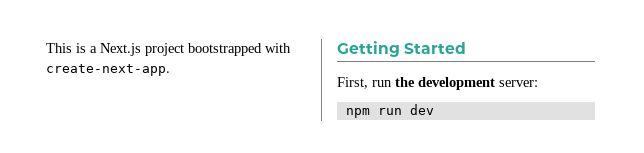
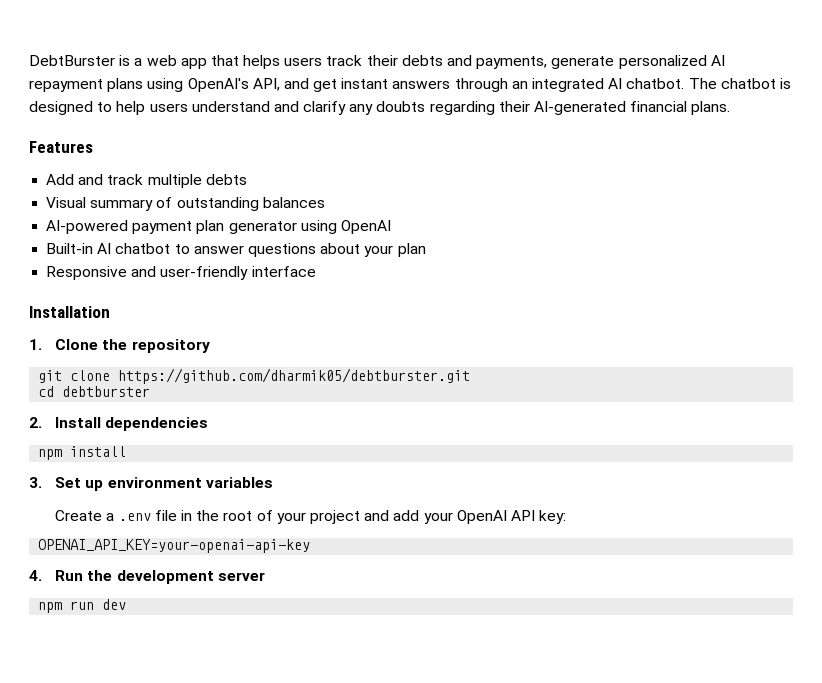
- This is a Next.js project bootstrapped with create-next-app.
- Getting Started
- First, run the development server:
+ DebtBurster is a web app that helps users track their debts and payments, generate personalized AI repayment plans using OpenAI's API, and get instant answers through an integrated AI chatbot. The chatbot is designed to help users understand and clarify any doubts regarding their AI-generated financial plans.
+ Features
+ Add and track multiple debts
+ Visual summary of outstanding balances
+ AI-powered payment plan generator using OpenAI
+ Built-in AI chatbot to answer questions about your plan
+ Responsive and user-friendly interface
+ Installation
+ 1. Clone the repository
+ git clone https://github.com/dharmik05/debtburster.git
+ cd debtburster
+ 2. Install dependencies
+ npm install
+ 3. Set up environment variables
+ Create a .env file in the root of your project and add your OpenAI API key:
+ OPENAI_API_KEY=your-openai-api-key
+ 4. Run the development server

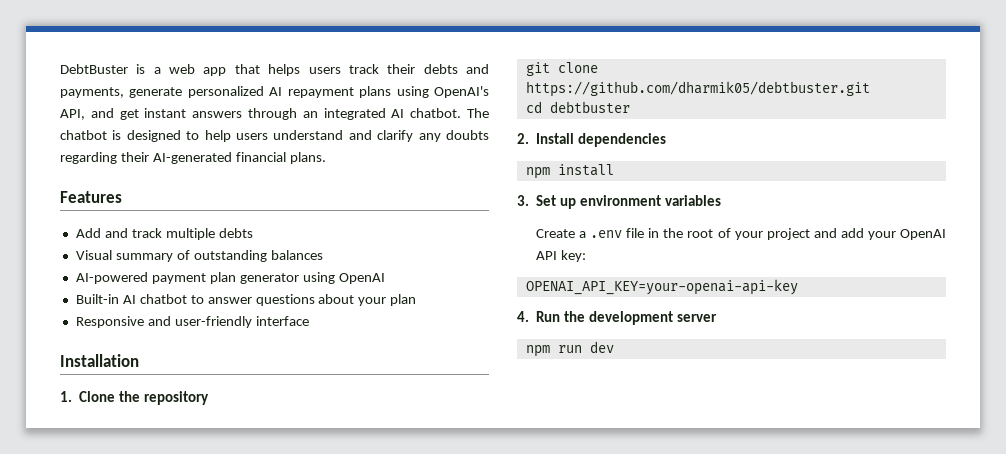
- DebtBurster is a web app that helps users track their debts and payments, generate personalized AI repayment plans using OpenAI's API, and get instant answers through an integrated AI chatbot.
+ DebtBuster is a web app that helps users track their debts and payments, generate personalized AI repayment plans using OpenAI's API, and get instant answers through an integrated AI chatbot.
- git clone https://github.com/dharmik05/debtburster.git
+ git clone https://github.com/dharmik05/debtbuster.git
- cd debtburster
+ cd debtbuster

